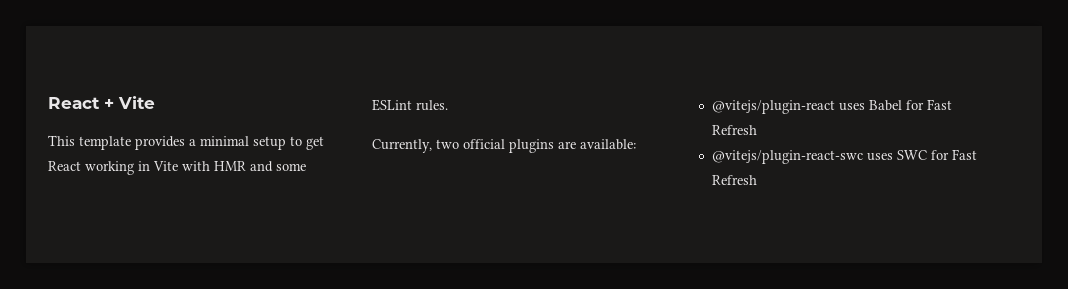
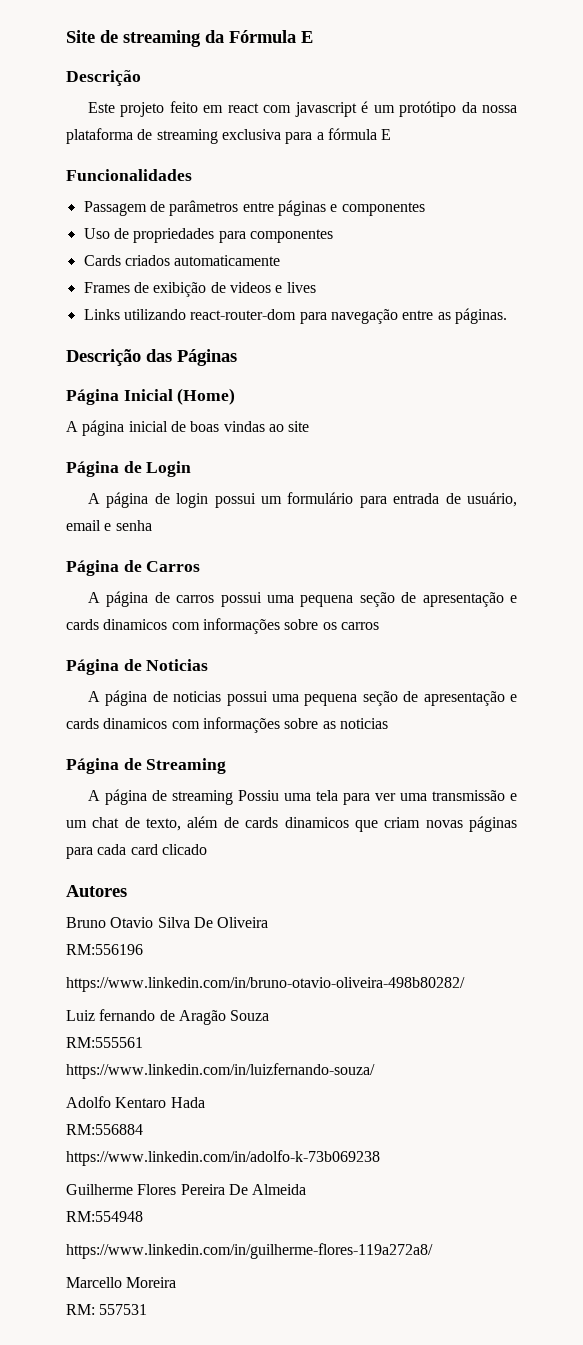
- React + Vite
- This template provides a minimal setup to get React working in Vite with HMR and some ESLint rules.
- Currently, two official plugins are available:
- @vitejs/plugin-react uses Babel for Fast Refresh
- @vitejs/plugin-react-swc uses SWC for Fast Refresh
+ Site de streaming da Fórmula E
+ Descrição
+ Este projeto feito em react com javascript é um protótipo da nossa plataforma de streaming exclusiva para a fórmula E
+ Funcionalidades
+ Passagem de parâmetros entre páginas e componentes
+ Uso de propriedades para componentes
+ Cards criados automaticamente
+ Frames de exibição de videos e lives
+ Links utilizando react-router-dom para navegação entre as páginas.
+ Descrição das Páginas
+ Página Inicial (Home)
+ A página inicial de boas vindas ao site
+ Página de Login
+ A página de login possui um formulário para entrada de usuário, email e senha
+ Página de Carros
+ A página de carros possui uma pequena seção de apresentação e cards dinamicos com informações sobre os carros
+ Página de Noticias
+ A página de noticias possui uma pequena seção de apresentação e cards dinamicos com informações sobre as noticias
+ Página de Streaming
+ A página de streaming Possiu uma tela para ver uma transmissão e um chat de texto, além de cards dinamicos que criam novas páginas para cada card clicado
+ Autores
+ Bruno Otavio Silva De Oliveira
+ RM:556196
+ https://www.linkedin.com/in/bruno-otavio-oliveira-498b80282/
+ Luiz fernando de Aragão Souza
+ RM:555561
+ https://www.linkedin.com/in/luizfernando-souza/
+ Adolfo Kentaro Hada
+ RM:556884
+ https://www.linkedin.com/in/adolfo-k-73b069238
+ Guilherme Flores Pereira De Almeida
+ RM:554948
+ https://www.linkedin.com/in/guilherme-flores-119a272a8/
+ Marcello Moreira
+ RM: 557531

